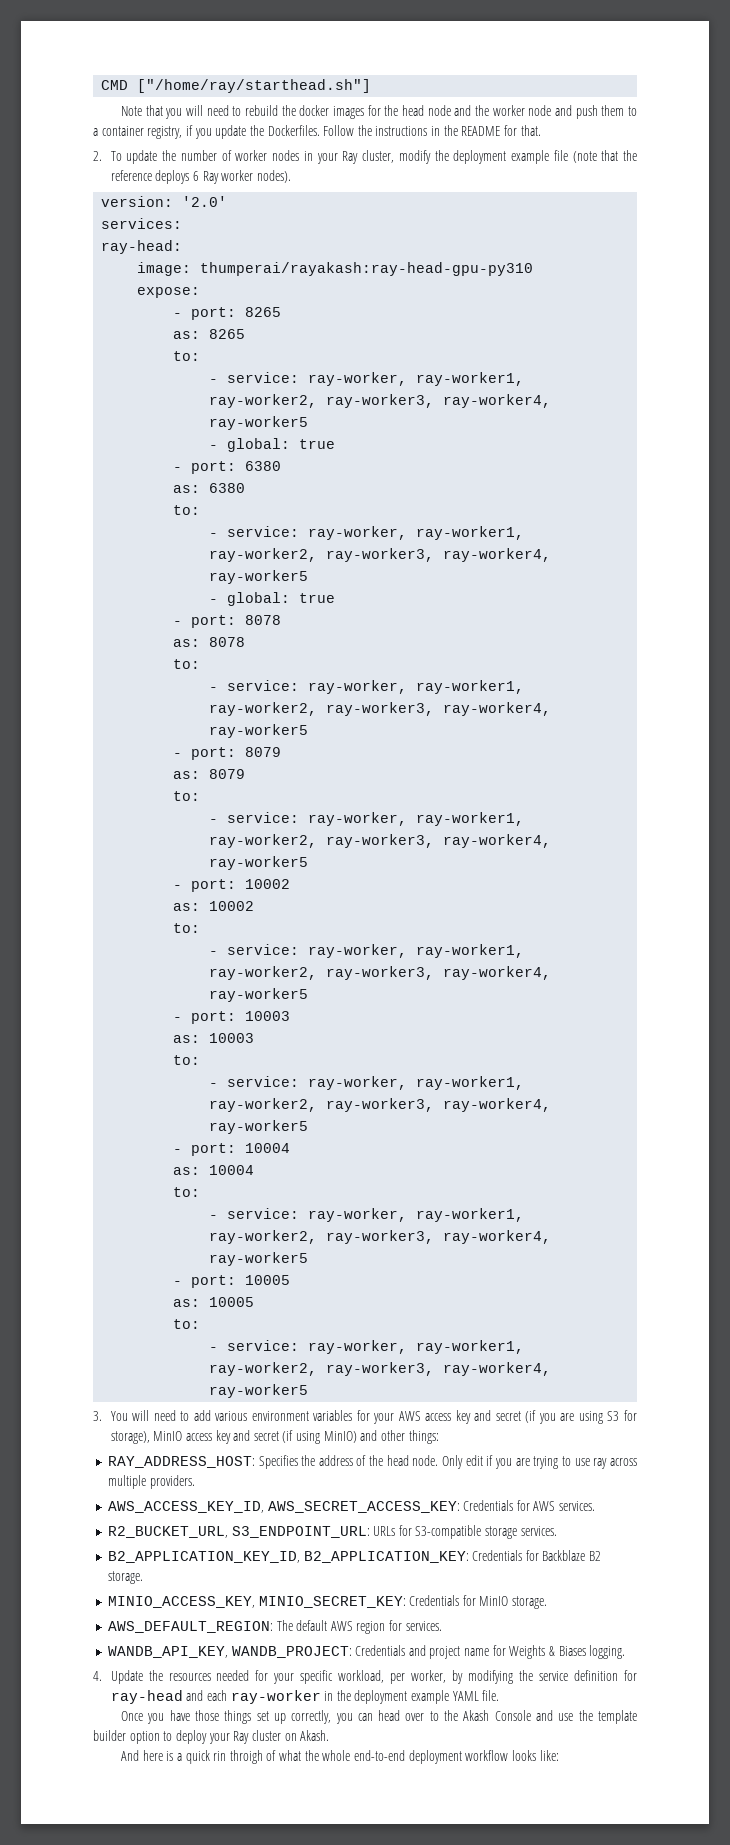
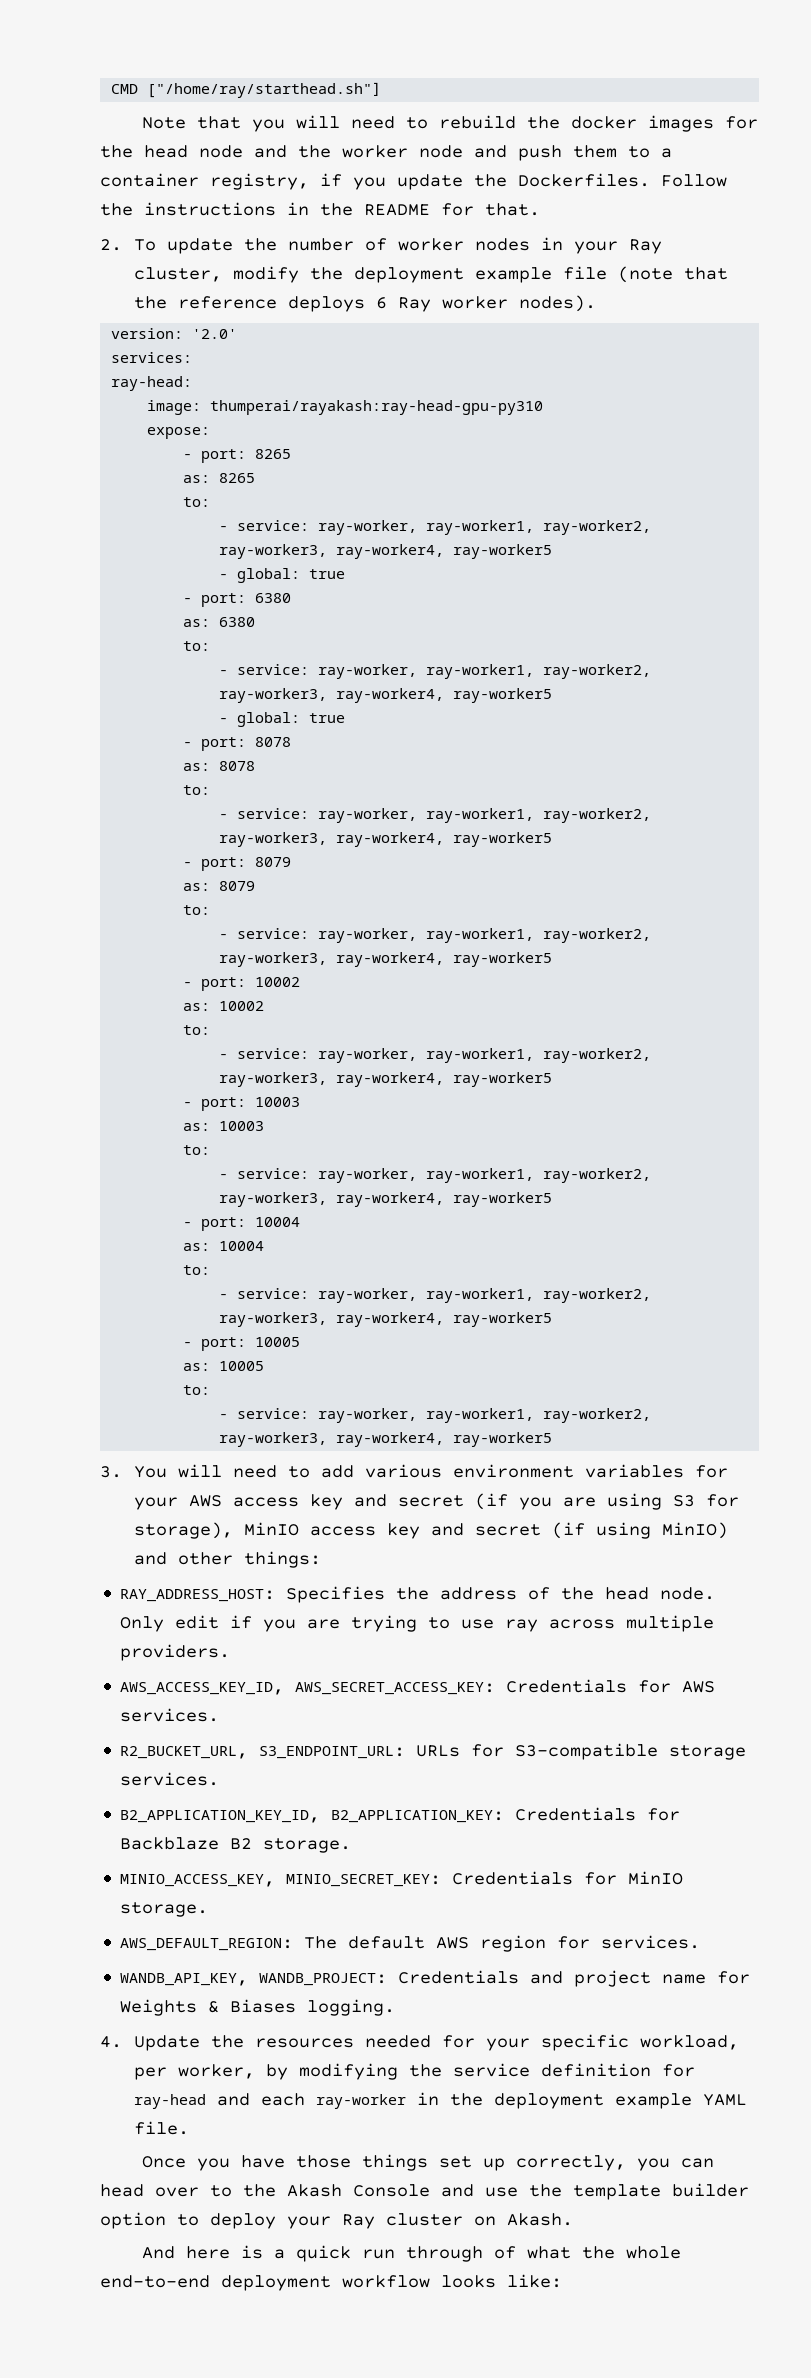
- And here is a quick rin throigh of what the whole end-to-end deployment workflow looks like:
+ And here is a quick run through of what the whole end-to-end deployment workflow looks like:

